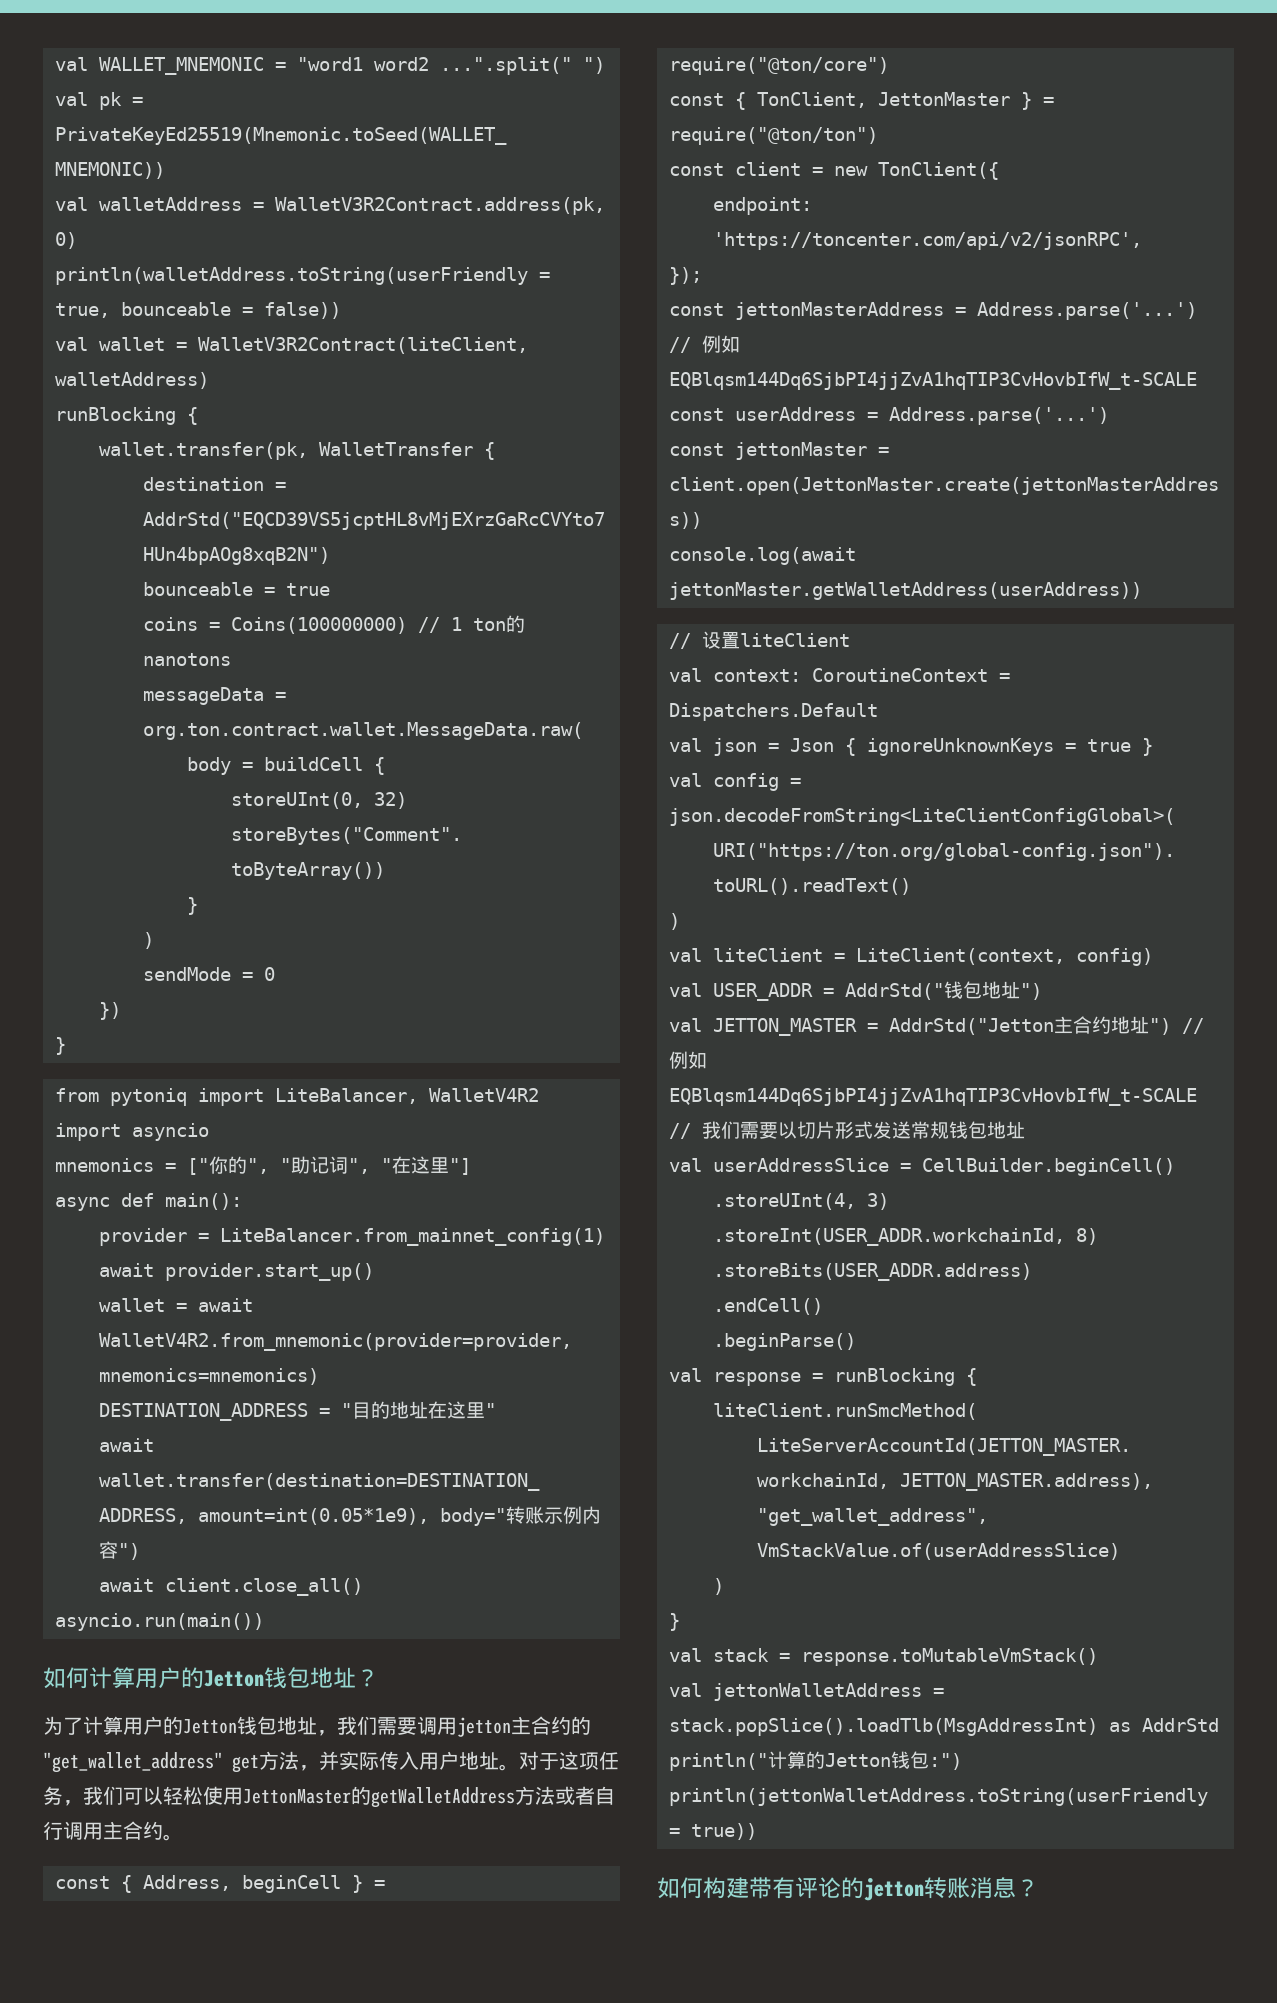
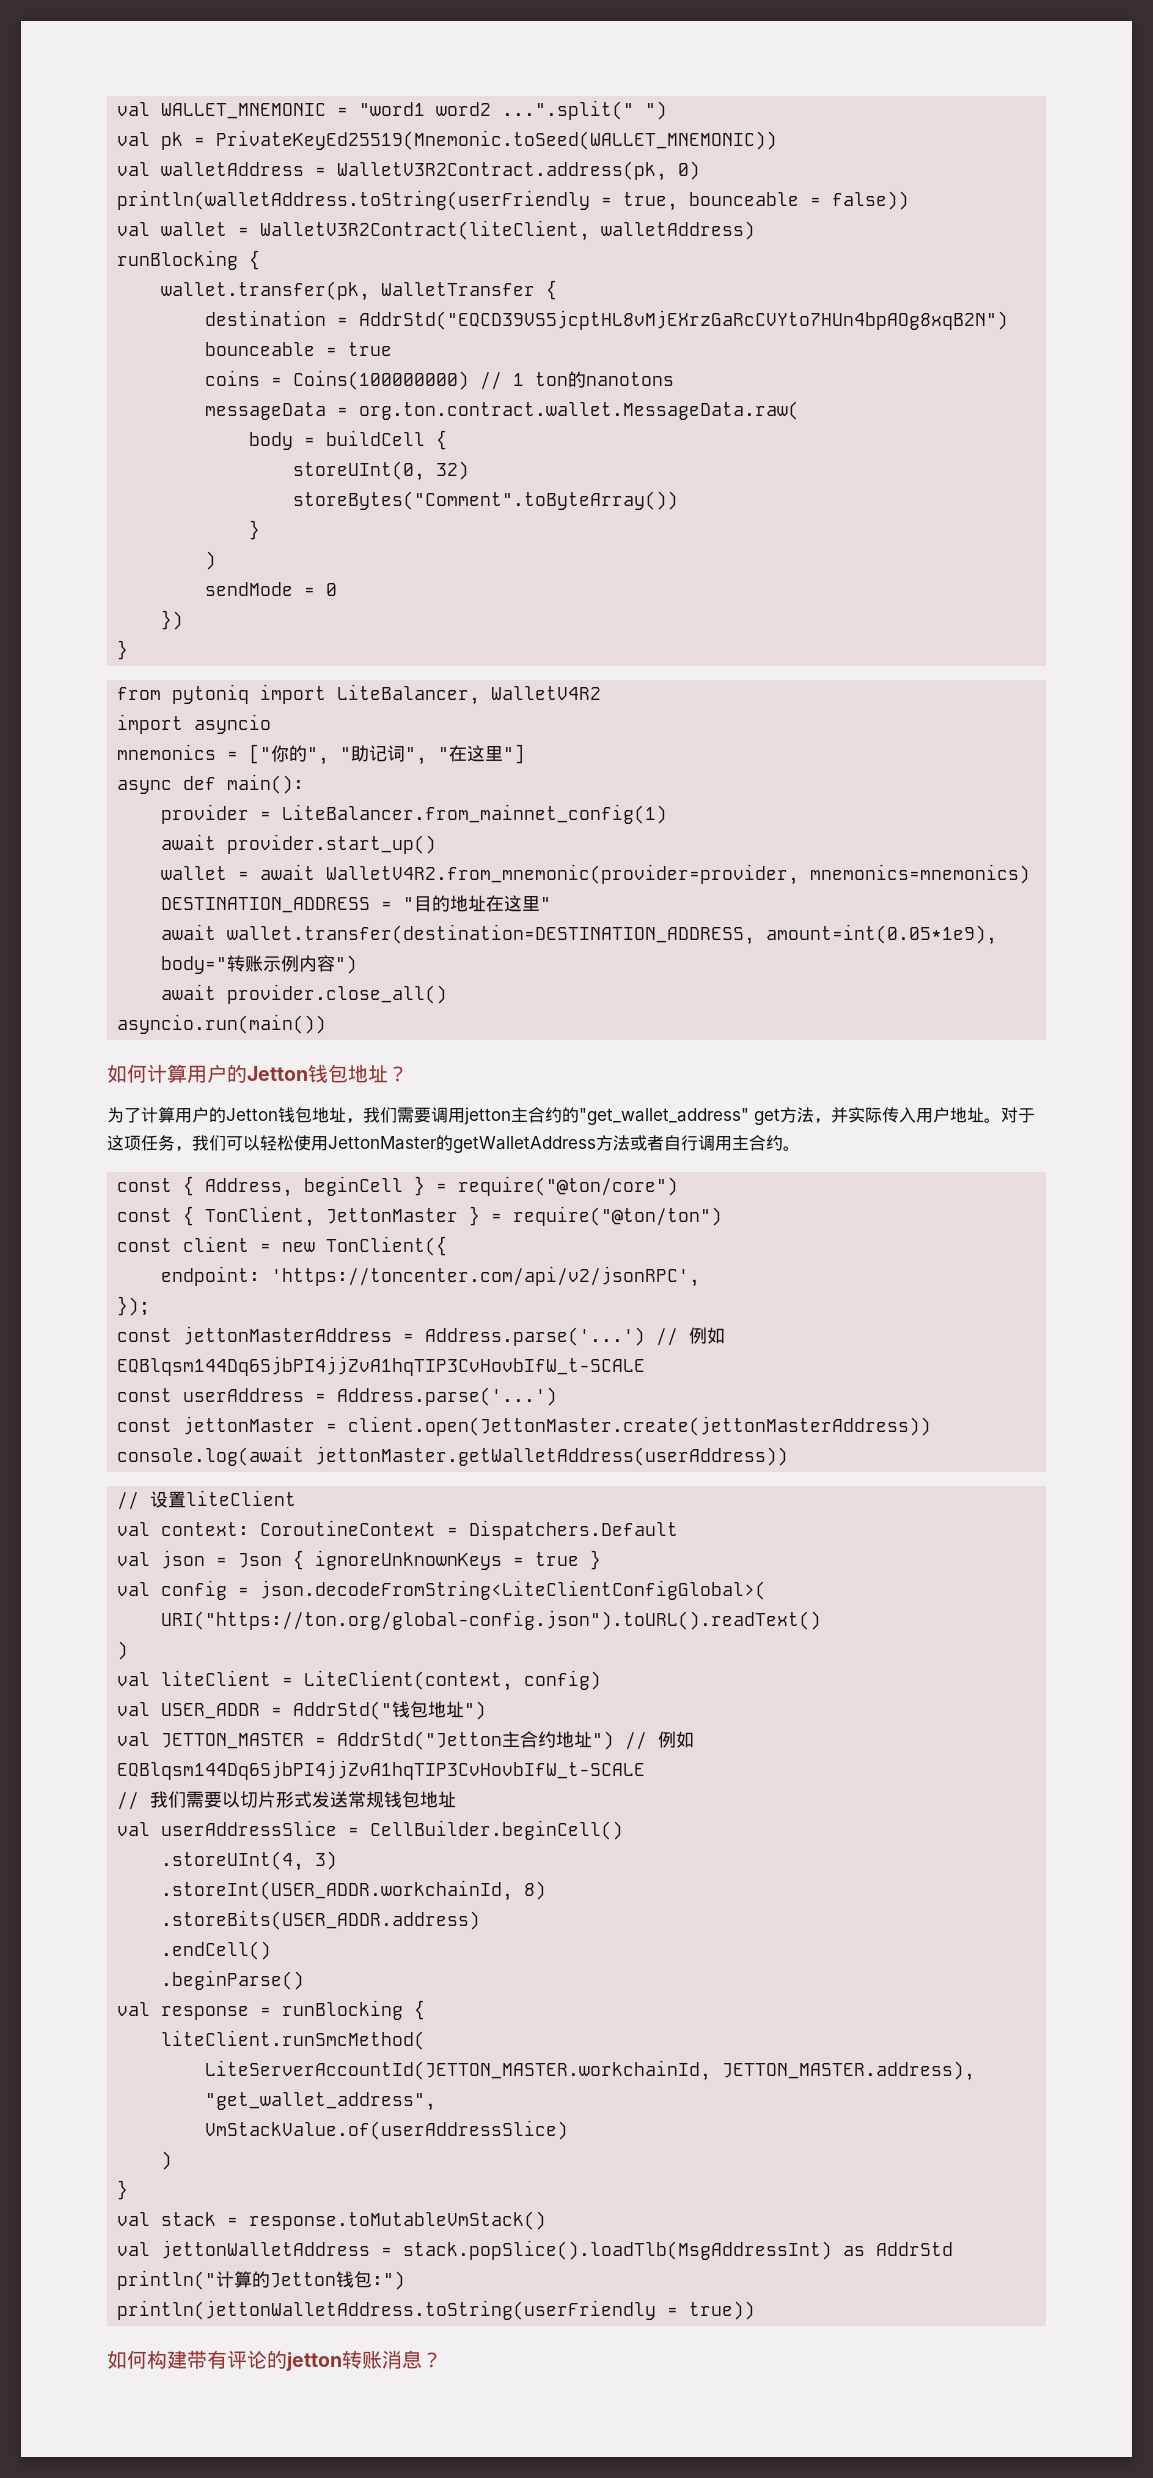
- await client.close_all()
+ await provider.close_all()

